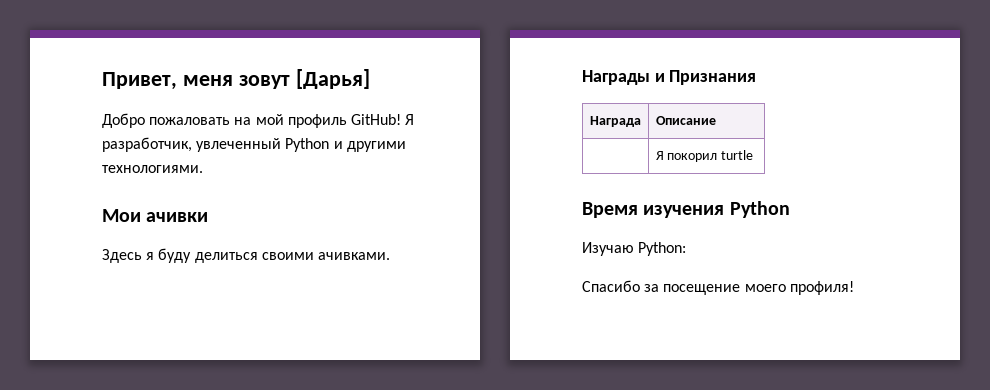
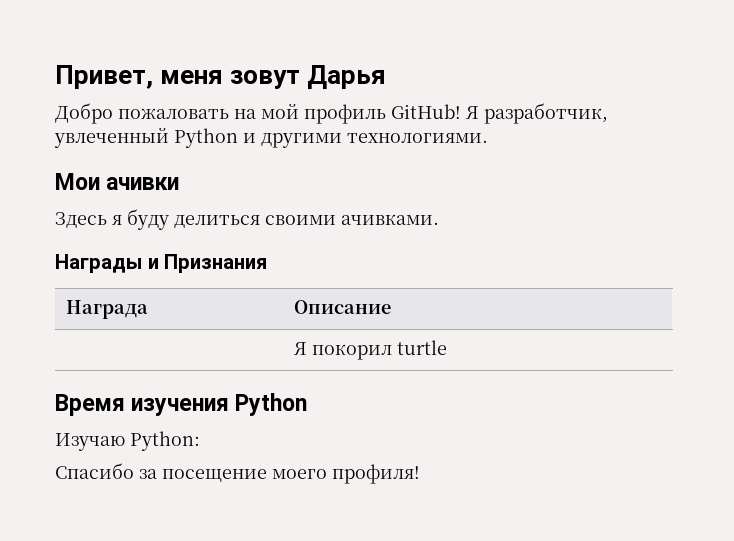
- Привет, меня зовут [Дарья]
+ Привет, меня зовут Дарья

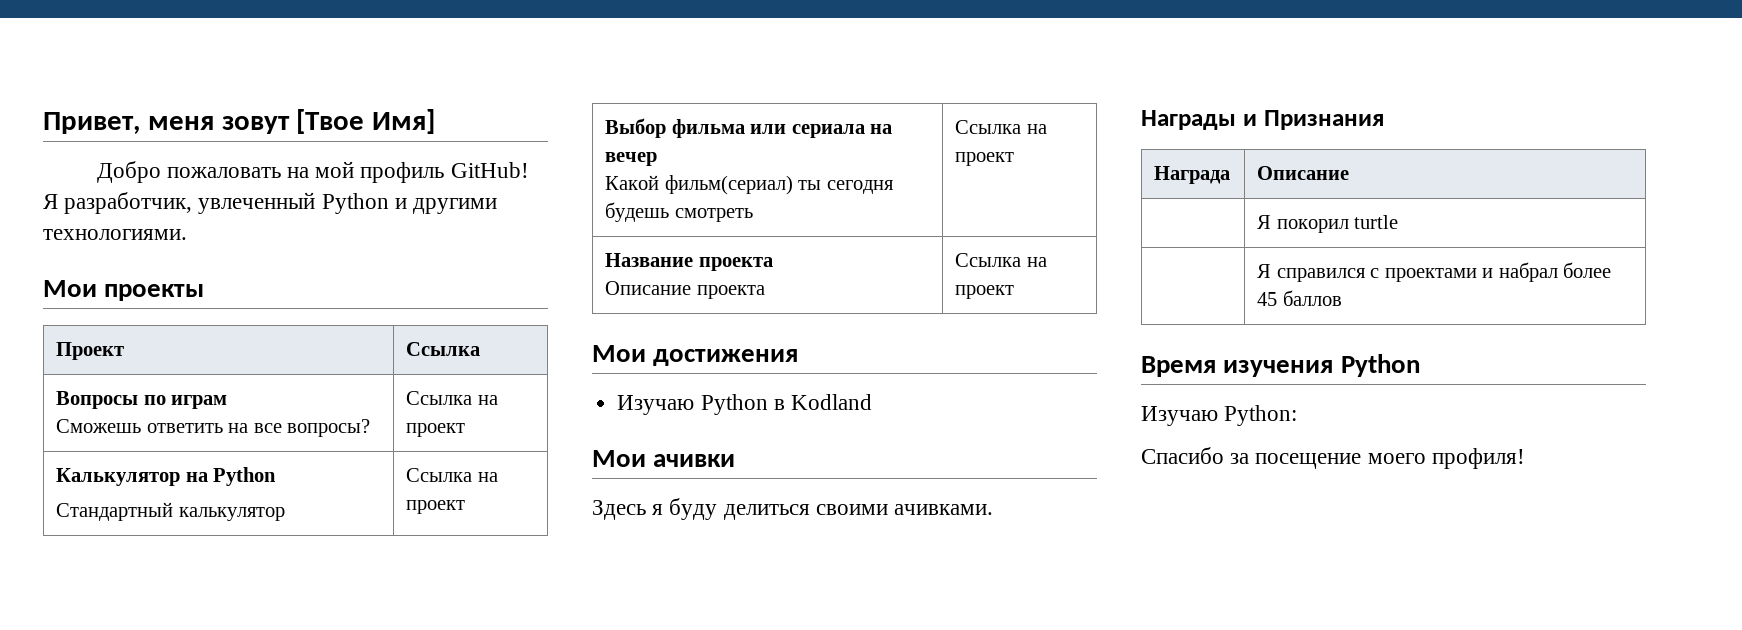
- Привет, меня зовут Дарья
+ Привет, меня зовут [Твое Имя]
+ Мои проекты
+ Проект | Ссылка
+ Вопросы по играм
+ Сможешь ответить на все вопросы? | Ссылка на проект
+ Калькулятор на Python
+ Стандартный калькулятор | Ссылка на проект
+ Выбор фильма или сериала на вечер
+ Какой фильм(сериал) ты сегодня будешь смотреть | Ссылка на проект
+ Название проекта
+ Описание проекта | Ссылка на проект
+ Мои достижения
+ Изучаю Python в Kodland
+ | Я справился с проектами и набрал более 45 баллов

